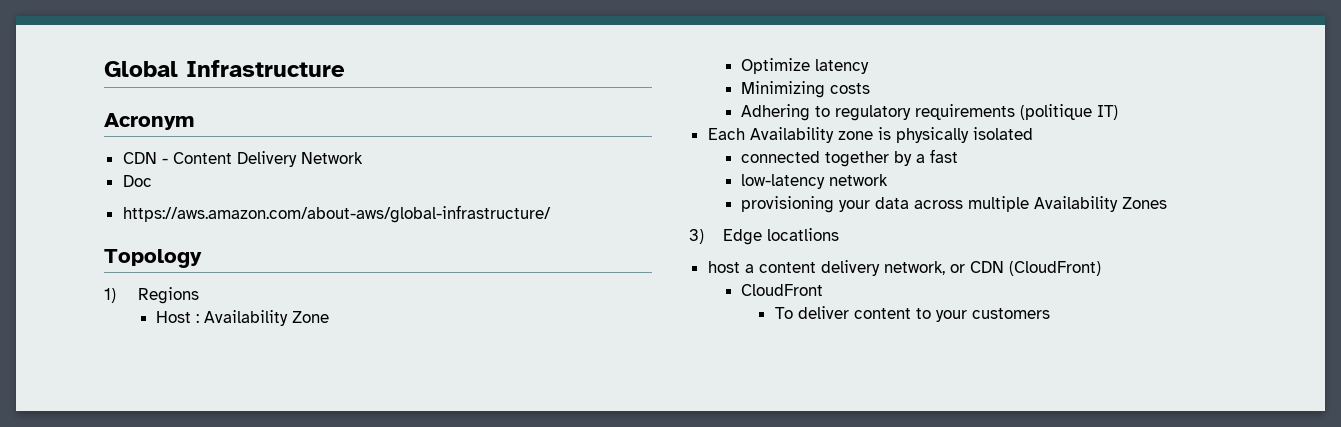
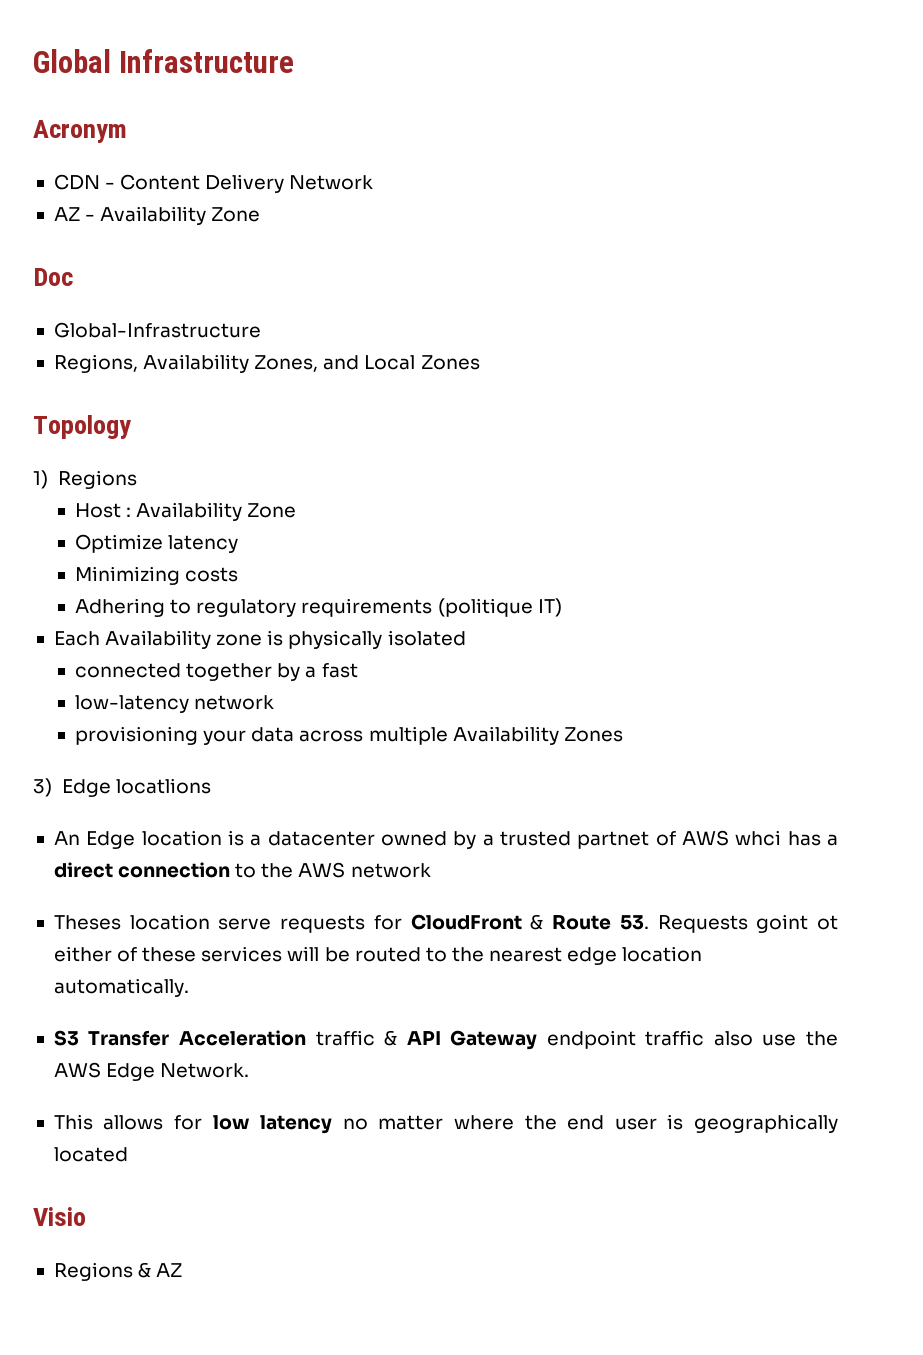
+ AZ - Availability Zone
  Doc
- https://aws.amazon.com/about-aws/global-infrastructure/
+ Global-Infrastructure
+ Regions, Availability Zones, and Local Zones
- host a content delivery network, or CDN (CloudFront)
- CloudFront
- To deliver content to your customers
+ An Edge location is a datacenter owned by a trusted partnet of AWS whci has a direct connection to the AWS network
+ Theses location serve requests for CloudFront & Route 53. Requests goint ot either of these services will be routed to the nearest edge location automatically.
+ S3 Transfer Acceleration traffic & API Gateway endpoint traffic also use the AWS Edge Network.
+ This allows for low latency no matter where the end user is geographically located
+ Visio
+ Regions & AZ

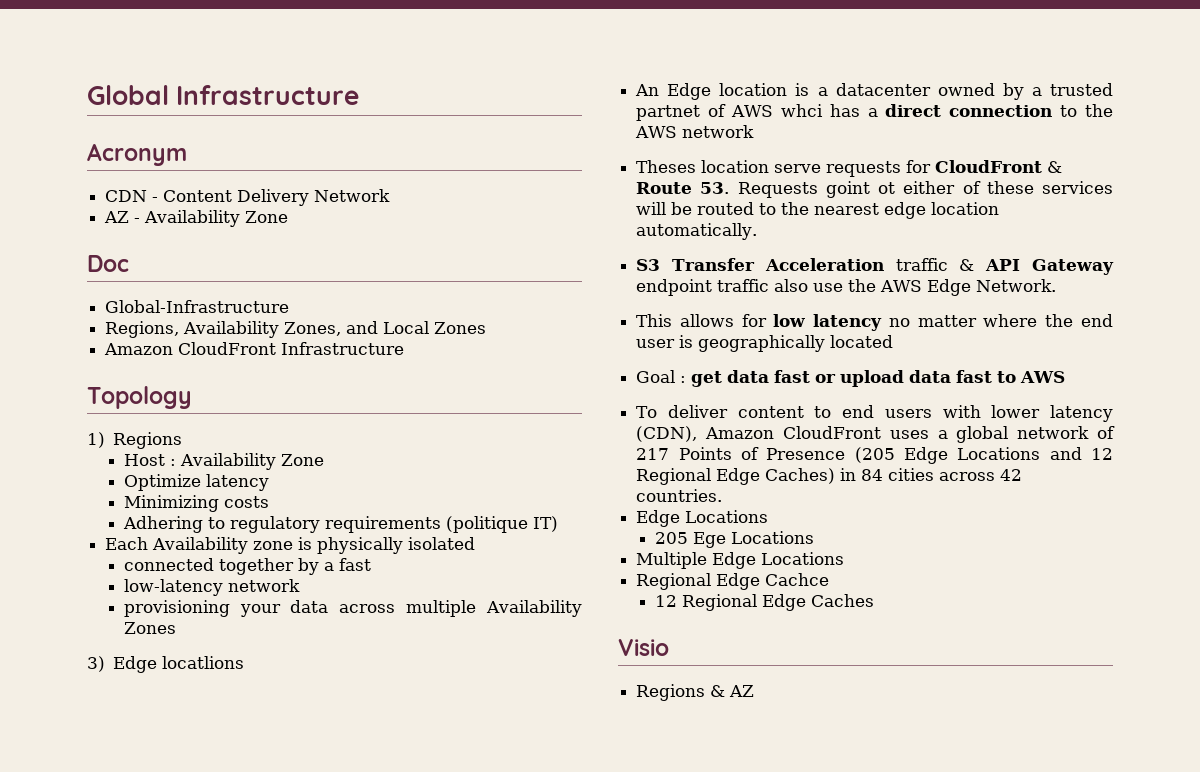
+ Amazon CloudFront Infrastructure
+ Goal : get data fast or upload data fast to AWS
+ To deliver content to end users with lower latency (CDN), Amazon CloudFront uses a global network of 217 Points of Presence (205 Edge Locations and 12 Regional Edge Caches) in 84 cities across 42 countries.
+ Edge Locations
+ 205 Ege Locations
+ Multiple Edge Locations
+ Regional Edge Cachce
+ 12 Regional Edge Caches

